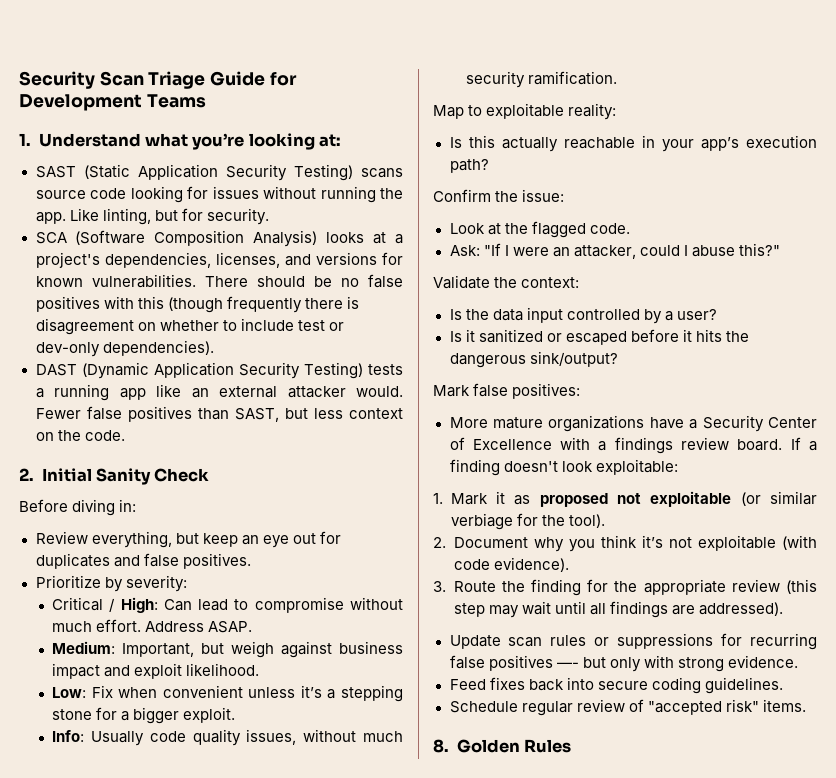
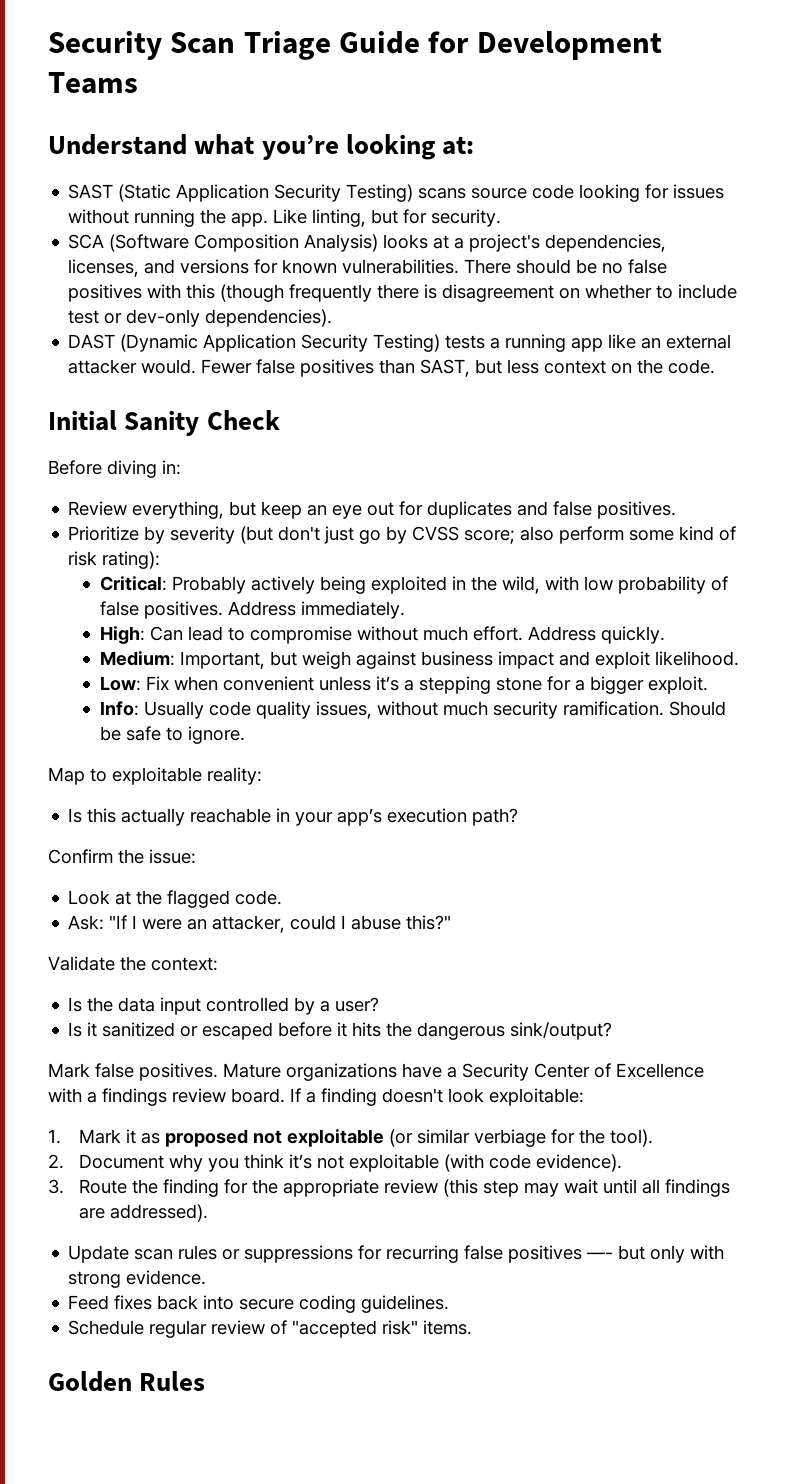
- 1. Understand what you’re looking at:
+ Understand what you’re looking at:
- 2. Initial Sanity Check
+ Initial Sanity Check
- Prioritize by severity:
- Critical / High: Can lead to compromise without much effort.
+ Prioritize by severity (but don't just go by CVSS score; also perform some kind of risk rating):
+ Critical: Probably actively being exploited in the wild, with low probability of false positives. Address immediately.
+ High: Can lead to compromise without much effort.
- Address ASAP.
+ Address quickly.
+ Should be safe to ignore.
- Mark false positives:
- More mature organizations have a Security Center of Excellence with a findings review board.
+ Mark false positives. Mature organizations have a Security Center of Excellence with a findings review board.
- 8. Golden Rules
+ Golden Rules

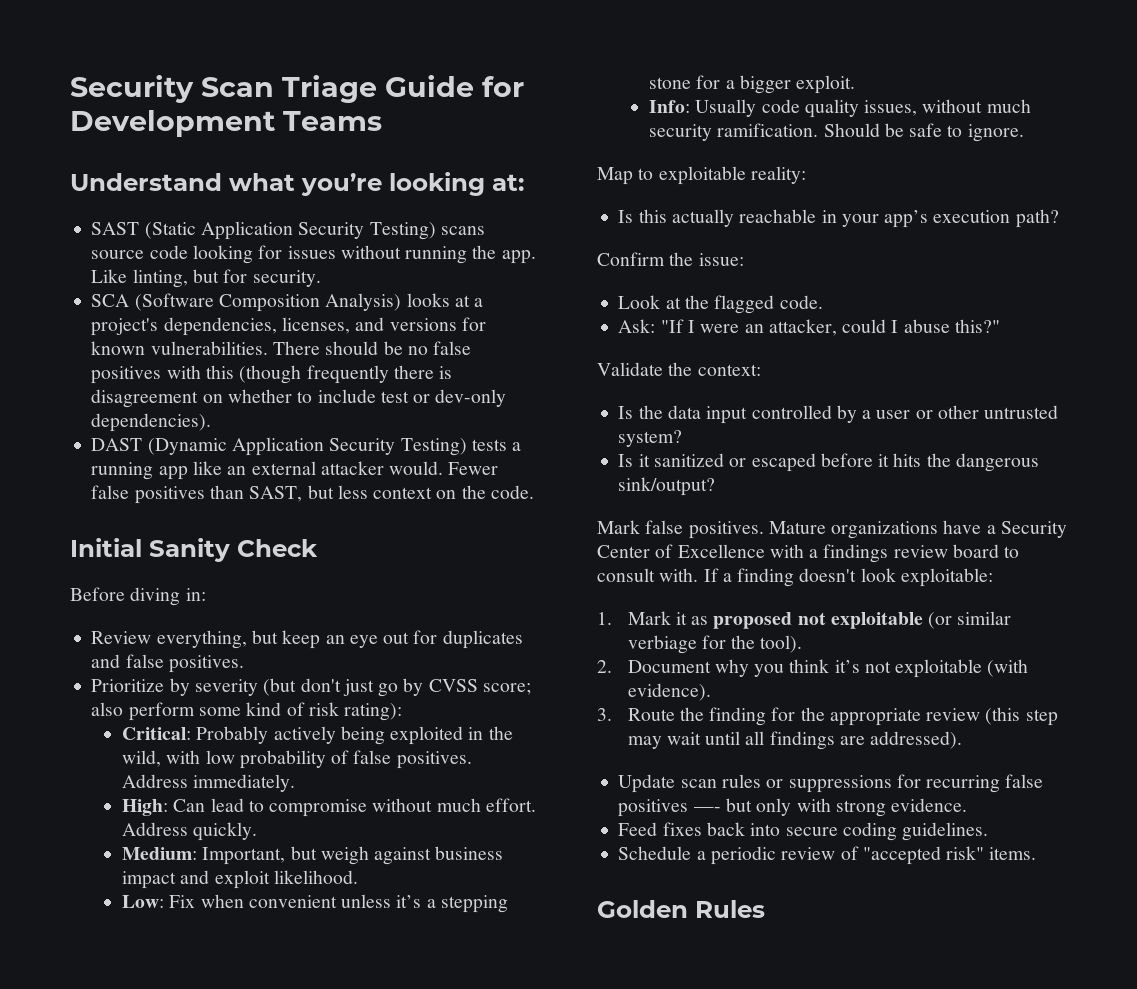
- Is the data input controlled by a user?
+ Is the data input controlled by a user or other untrusted system?
- Mature organizations have a Security Center of Excellence with a findings review board.
+ Mature organizations have a Security Center of Excellence with a findings review board to consult with.
- 2. Document why you think it’s not exploitable (with code evidence).
+ 2. Document why you think it’s not exploitable (with evidence).
- Schedule regular review of "accepted risk" items.
+ Schedule a periodic review of "accepted risk" items.

